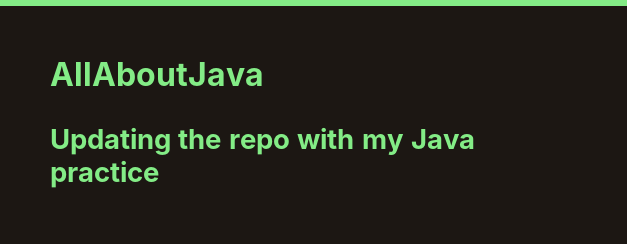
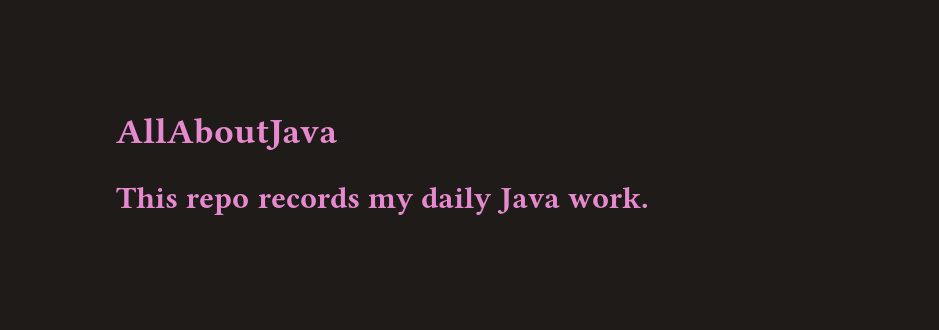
- Updating the repo with my Java practice
+ This repo records my daily Java work.

